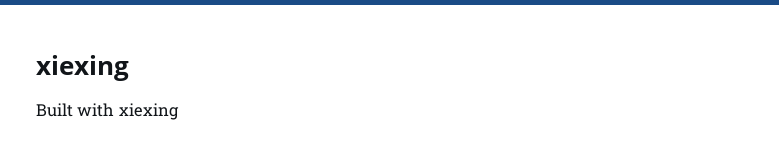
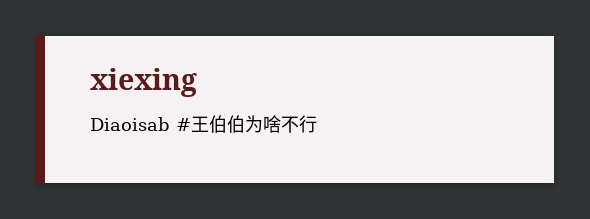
- Built with xiexing
+ Diaoisab #王伯伯为啥不行

